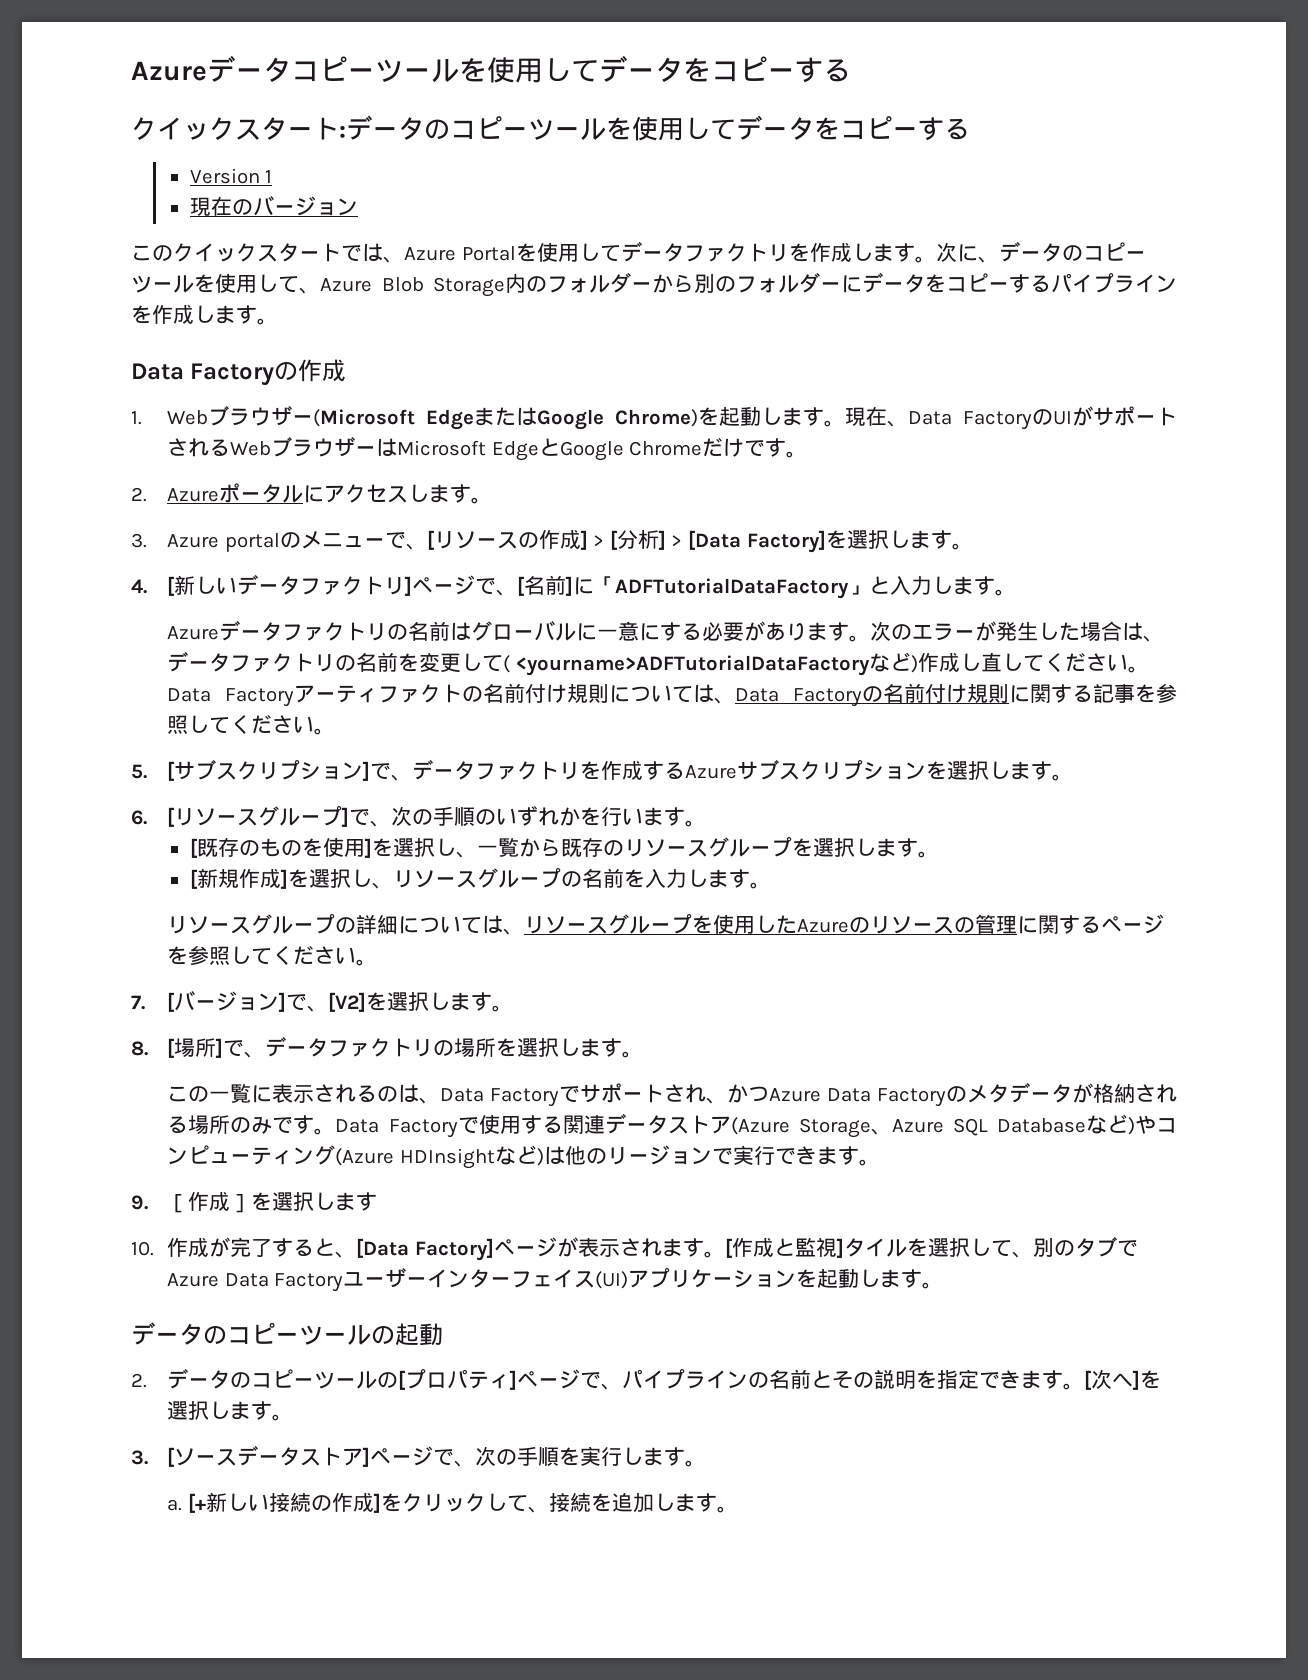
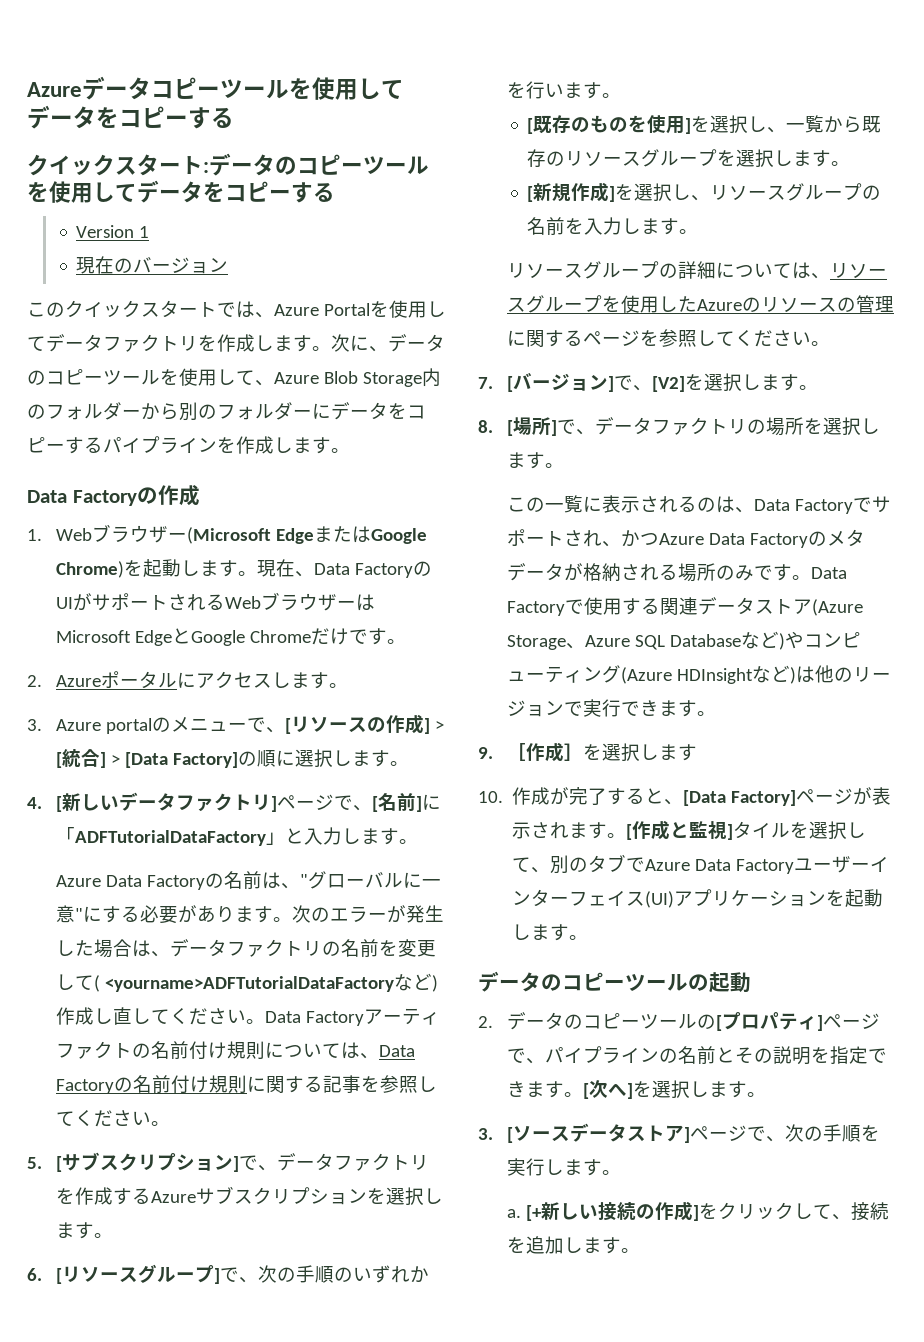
- 3. Azure portalのメニューで、[リソースの作成] > [分析] > [Data Factory]を選択します。
+ 3. Azure portalのメニューで、[リソースの作成] > [統合] > [Data Factory]の順に選択します。
- Azureデータファクトリの名前はグローバルに一意にする必要があります。
+ Azure Data Factoryの名前は、"グローバルに一意"にする必要があります。

